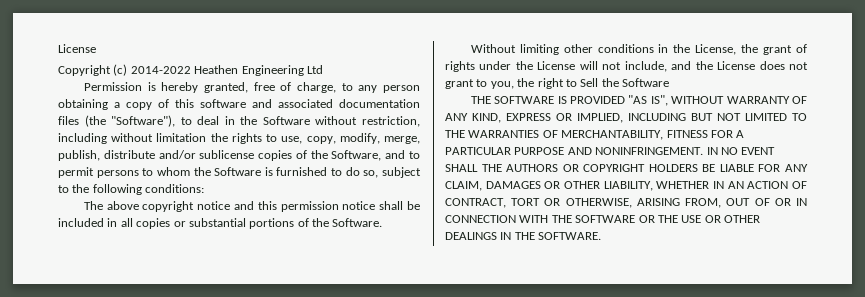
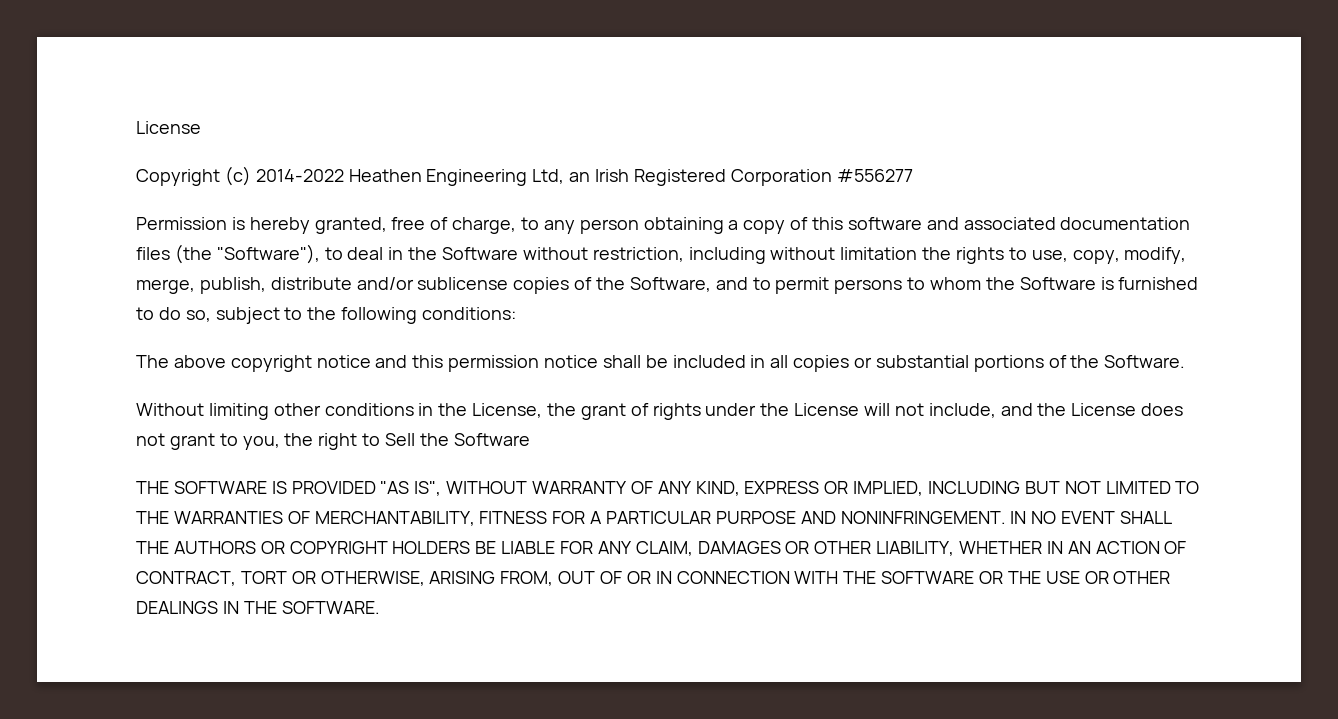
- Copyright (c) 2014-2022 Heathen Engineering Ltd
+ Copyright (c) 2014-2022 Heathen Engineering Ltd, an Irish Registered Corporation #556277

